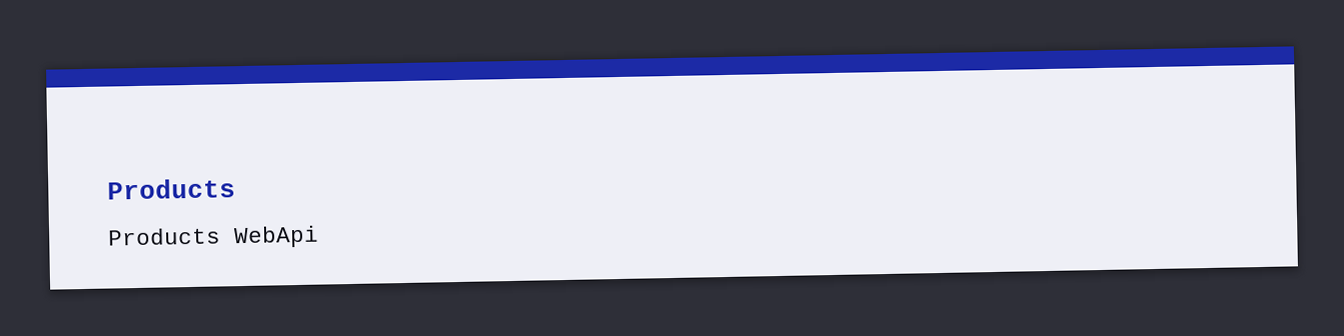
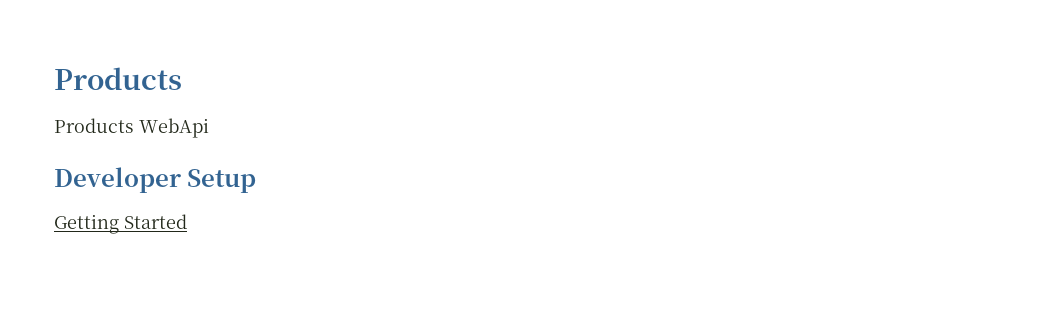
+ Developer Setup
+ Getting Started

